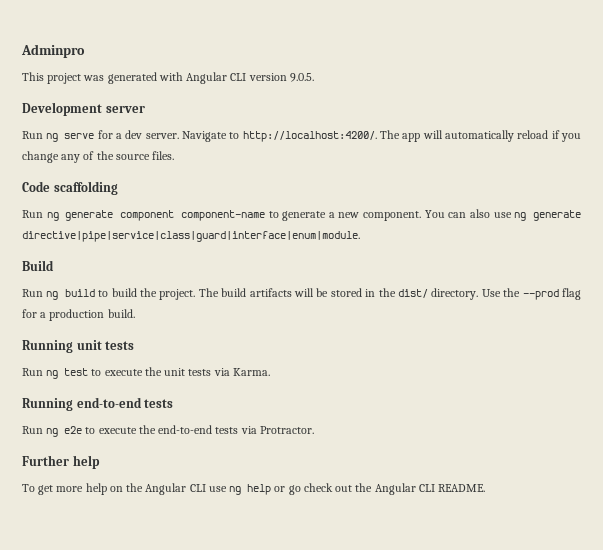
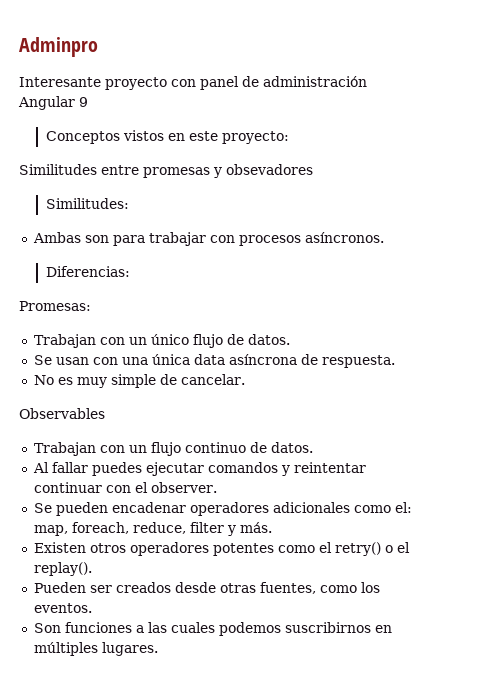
- This project was generated with Angular CLI version 9.0.5.
- Development server
- Run ng serve for a dev server. Navigate to http://localhost:4200/. The app will automatically reload if you change any of the source files.
- Code scaffolding
- Run ng generate component component-name to generate a new component. You can also use ng generate directive|pipe|service|class|guard|interface|enum|module.
- Build
- Run ng build to build the project. The build artifacts will be stored in the dist/ directory. Use the --prod flag for a production build.
- Running unit tests
- Run ng test to execute the unit tests via Karma.
- Running end-to-end tests
- Run ng e2e to execute the end-to-end tests via Protractor.
- Further help
- To get more help on the Angular CLI use ng help or go check out the Angular CLI README.
+ Interesante proyecto con panel de administración Angular 9
+ Conceptos vistos en este proyecto:
+ Similitudes entre promesas y obsevadores
+ Similitudes:
+ Ambas son para trabajar con procesos asíncronos.
+ Diferencias:
+ Promesas:
+ Trabajan con un único flujo de datos.
+ Se usan con una única data asíncrona de respuesta.
+ No es muy simple de cancelar.
+ Observables
+ Trabajan con un flujo continuo de datos.
+ Al fallar puedes ejecutar comandos y reintentar continuar con el observer.
+ Se pueden encadenar operadores adicionales como el: map, foreach, reduce, filter y más.
+ Existen otros operadores potentes como el retry() o el replay().
+ Pueden ser creados desde otras fuentes, como los eventos.
+ Son funciones a las cuales podemos suscribirnos en múltiples lugares.

